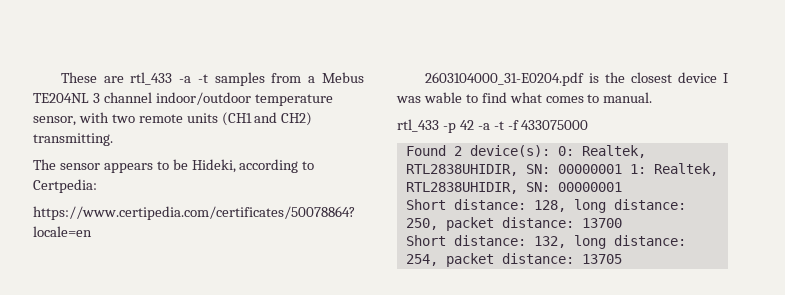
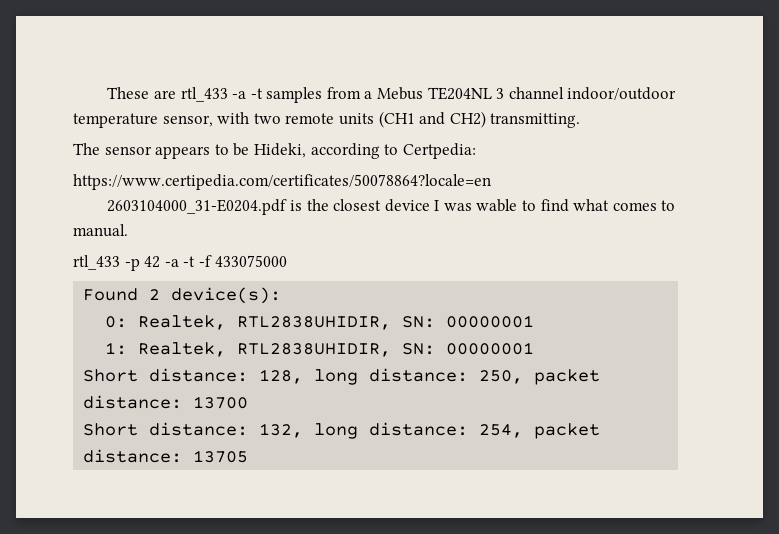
- Found 2 device(s): 0: Realtek, RTL2838UHIDIR, SN: 00000001 1: Realtek, RTL2838UHIDIR, SN: 00000001
+ Found 2 device(s):
+ 0: Realtek, RTL2838UHIDIR, SN: 00000001
+ 1: Realtek, RTL2838UHIDIR, SN: 00000001

